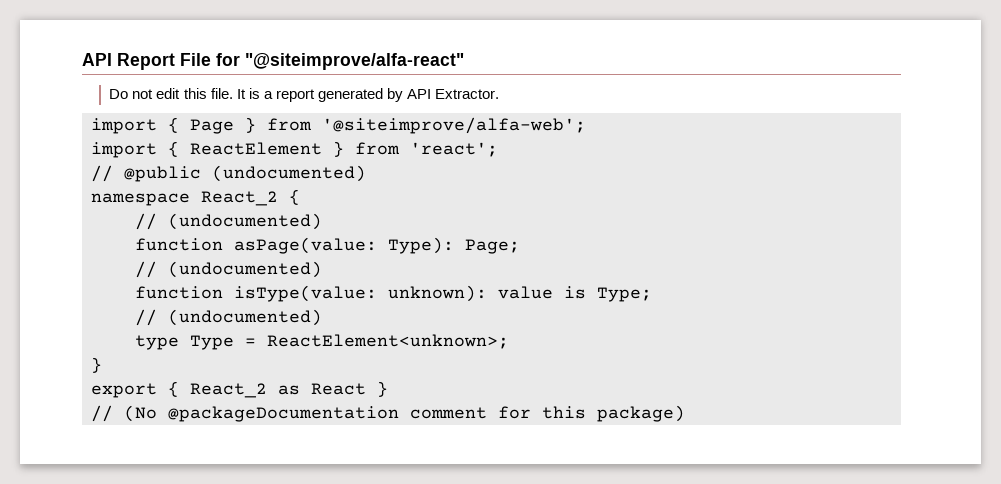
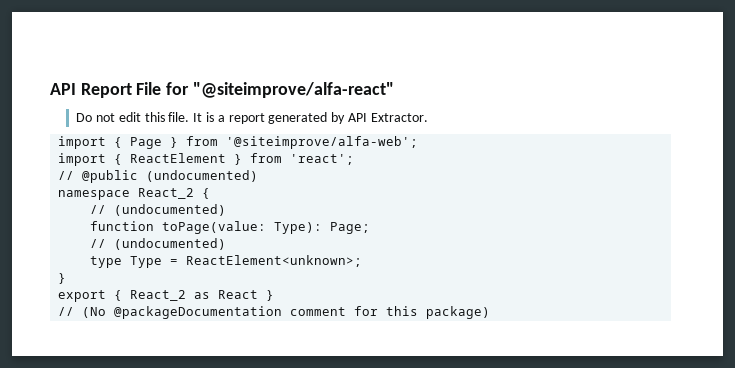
- function asPage(value: Type): Page;
+ function toPage(value: Type): Page;
- function isType(value: unknown): value is Type;
- // (undocumented)

